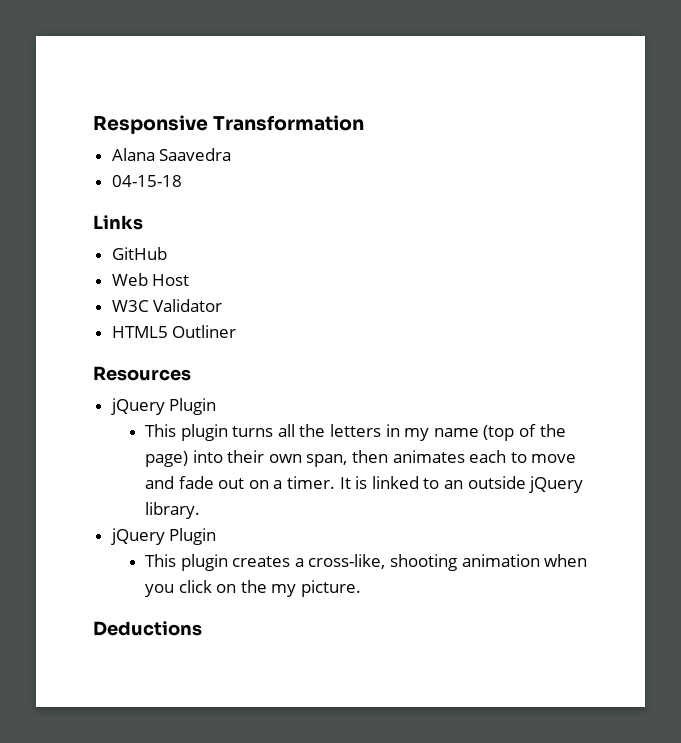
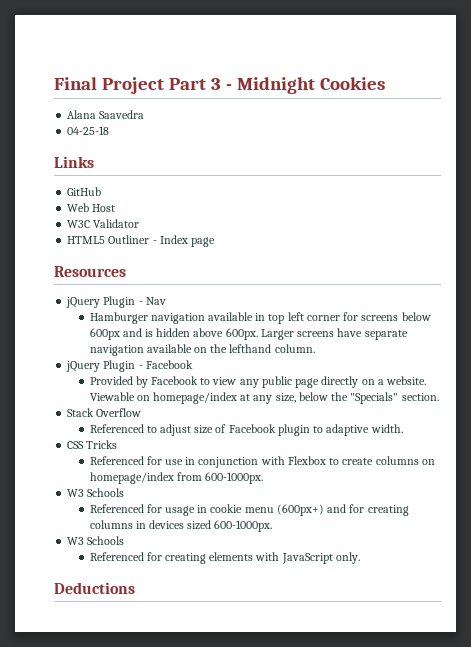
- Responsive Transformation
+ Final Project Part 3 - Midnight Cookies
- 04-15-18
+ 04-25-18
- HTML5 Outliner
+ HTML5 Outliner - Index page
  Resources
- jQuery Plugin
- This plugin turns all the letters in my name (top of the page) into their own span, then animates each to move and fade out on a timer. It is linked to an outside jQuery library.
- jQuery Plugin
- This plugin creates a cross-like, shooting animation when you click on the my picture.
+ jQuery Plugin - Nav
+ Hamburger navigation available in top left corner for screens below 600px and is hidden above 600px. Larger screens have separate navigation available on the lefthand column.
+ jQuery Plugin - Facebook
+ Provided by Facebook to view any public page directly on a website. Viewable on homepage/index at any size, below the "Specials" section.
+ Stack Overflow
+ Referenced to adjust size of Facebook plugin to adaptive width.
+ CSS Tricks
+ Referenced for use in conjunction with Flexbox to create columns on homepage/index from 600-1000px.
+ W3 Schools
+ Referenced for usage in cookie menu (600px+) and for creating columns in devices sized 600-1000px.
+ W3 Schools
+ Referenced for creating elements with JavaScript only.

